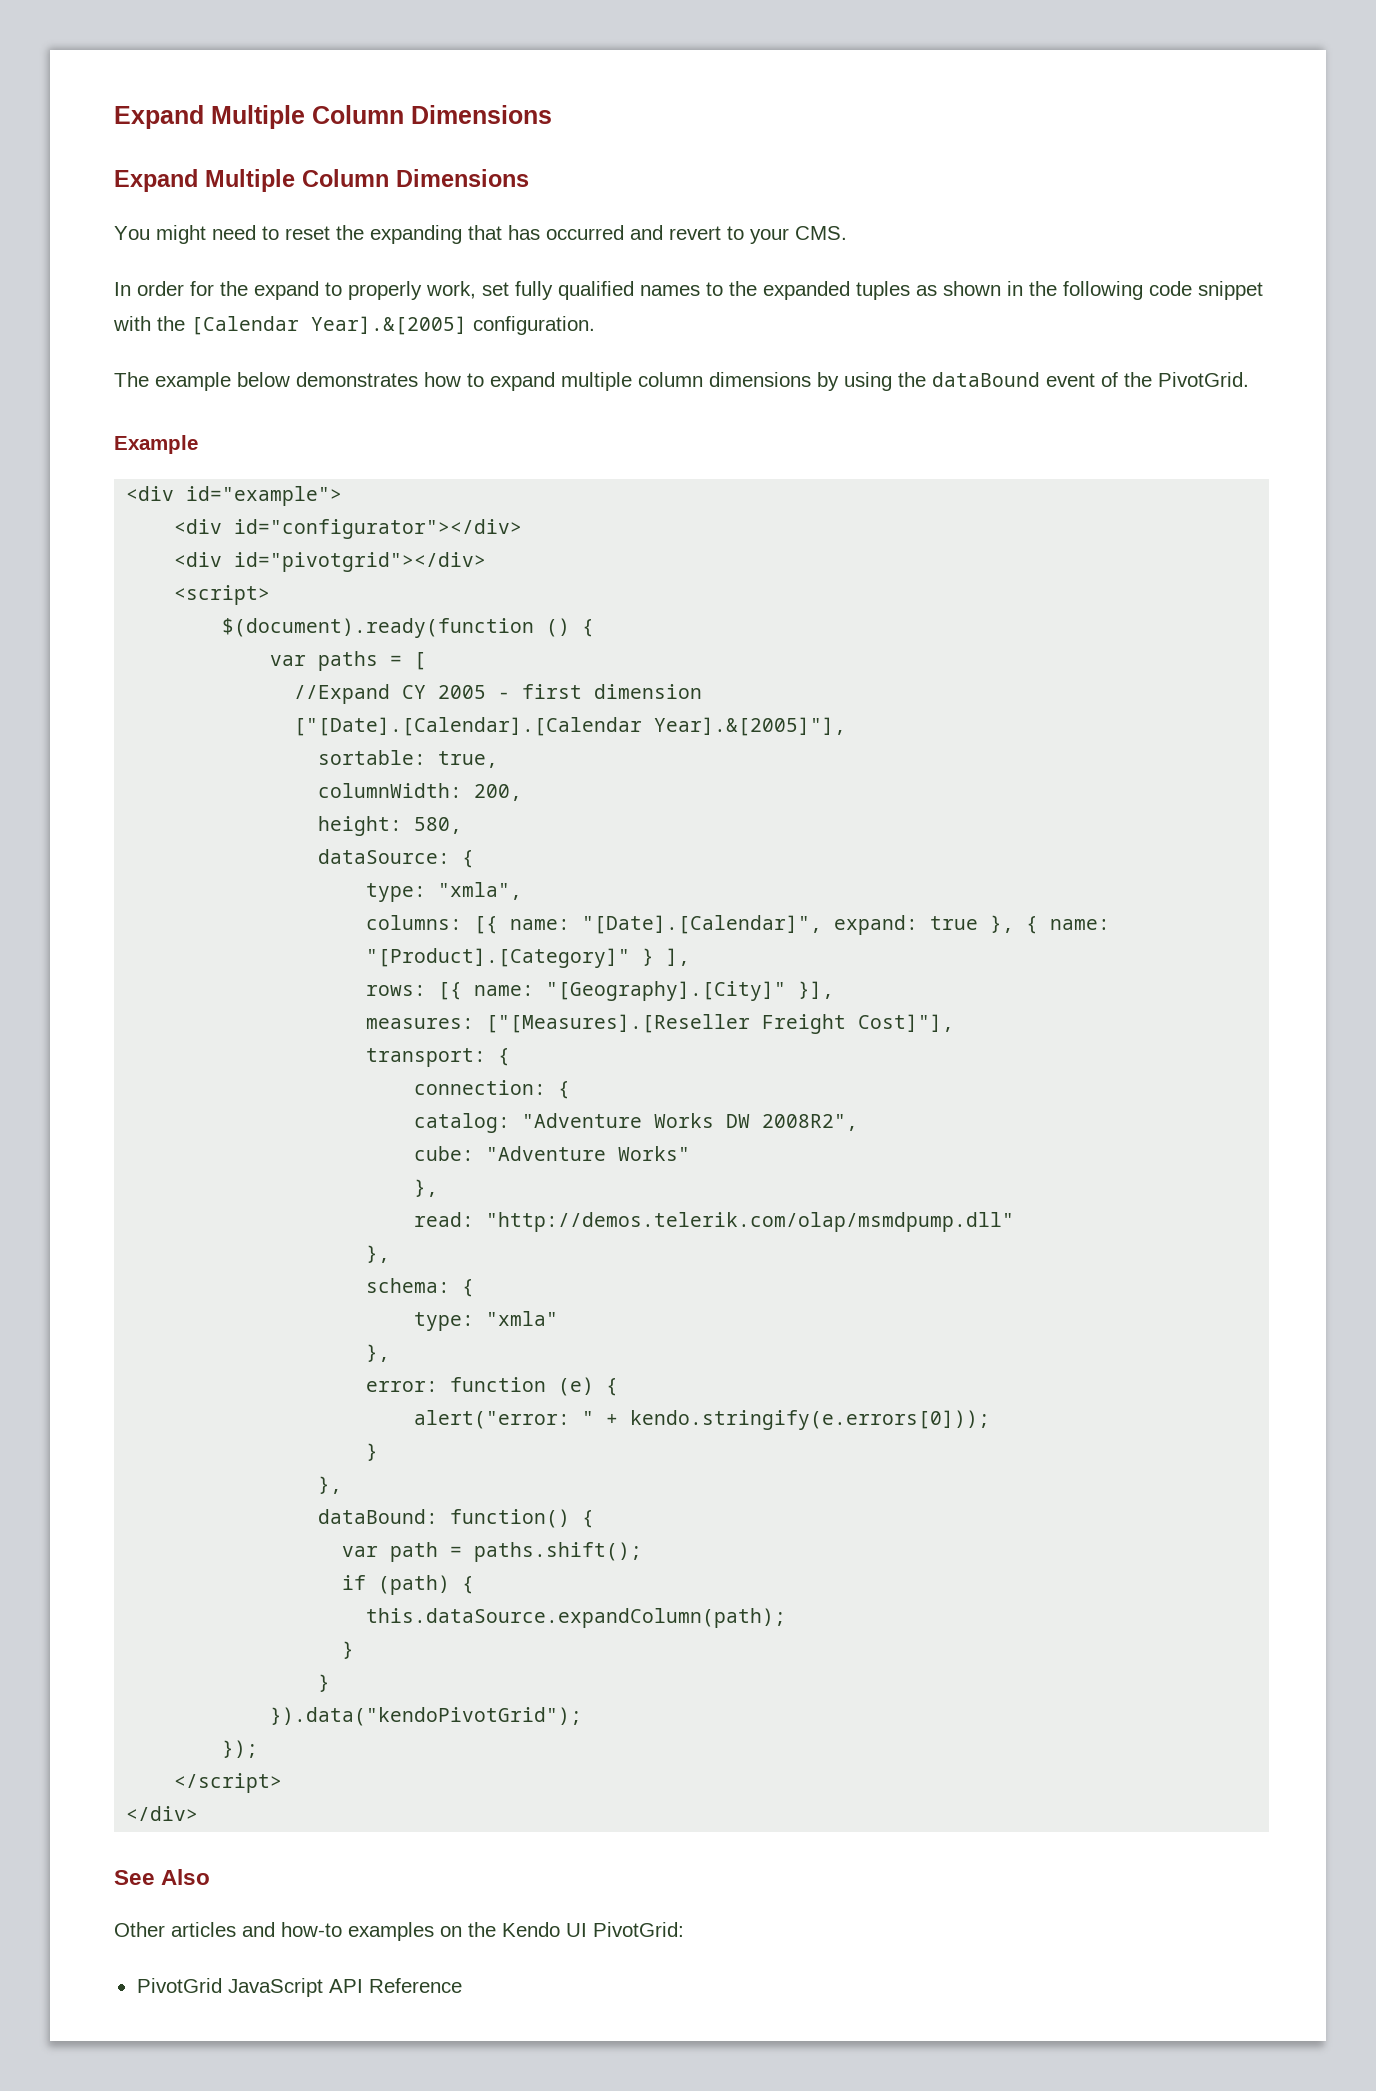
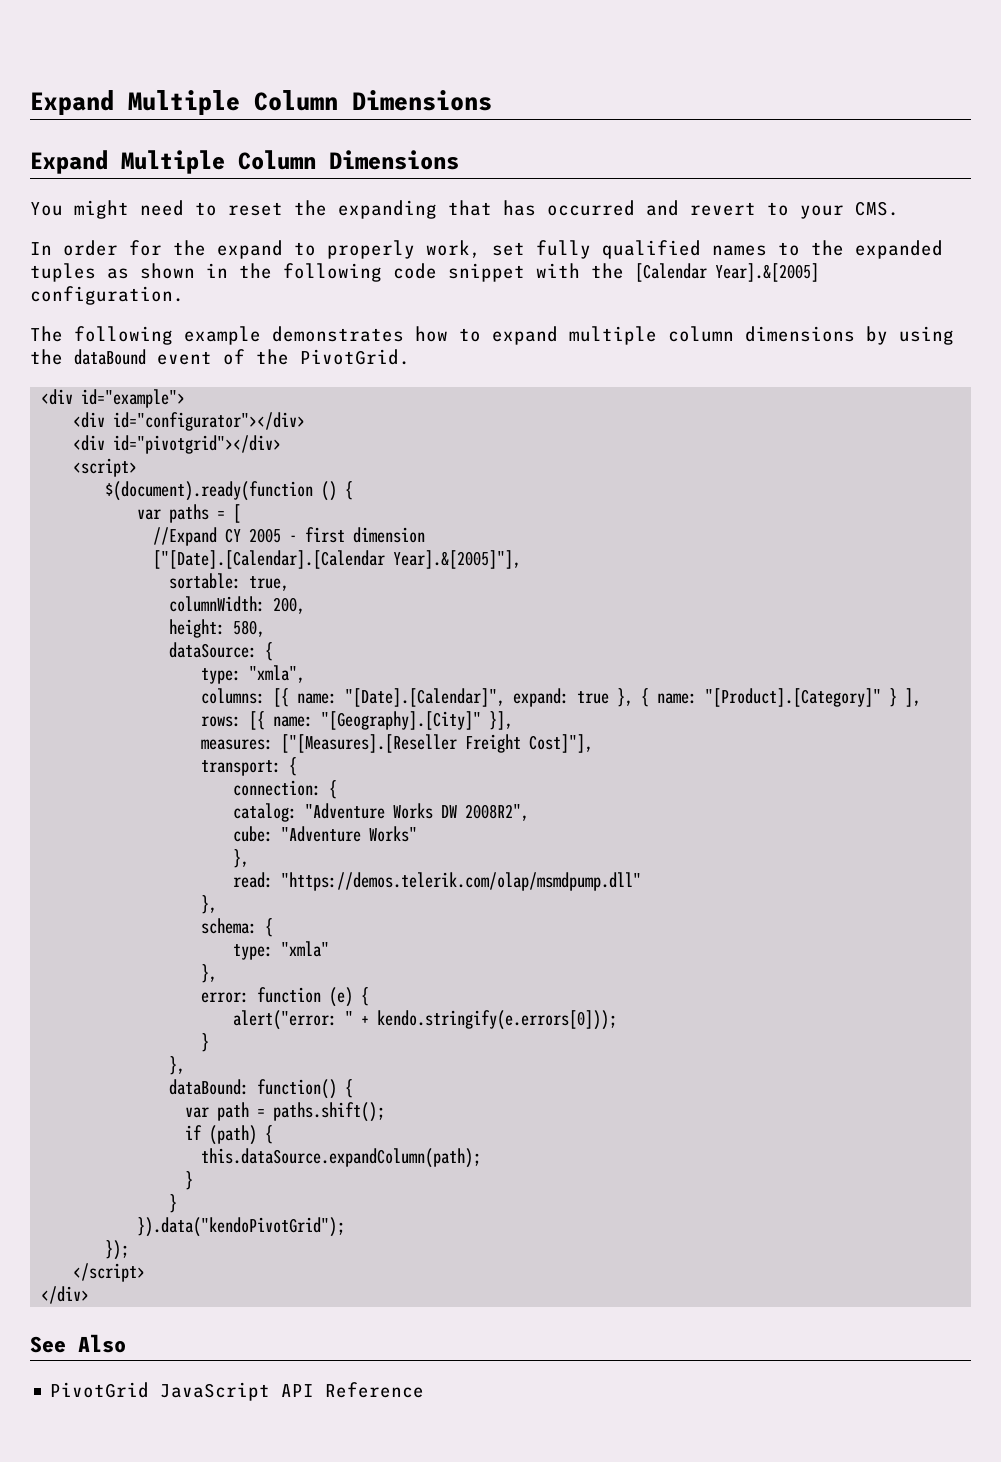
- The example below demonstrates how to expand multiple column dimensions by using the dataBound event of the PivotGrid.
+ The following example demonstrates how to expand multiple column dimensions by using the dataBound event of the PivotGrid.
- Example
- read: "http://demos.telerik.com/olap/msmdpump.dll"
+ read: "https://demos.telerik.com/olap/msmdpump.dll"
- Other articles and how-to examples on the Kendo UI PivotGrid:

